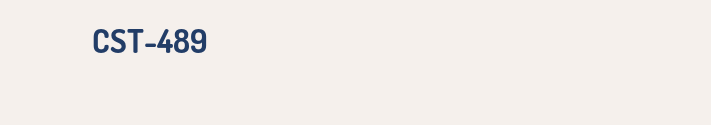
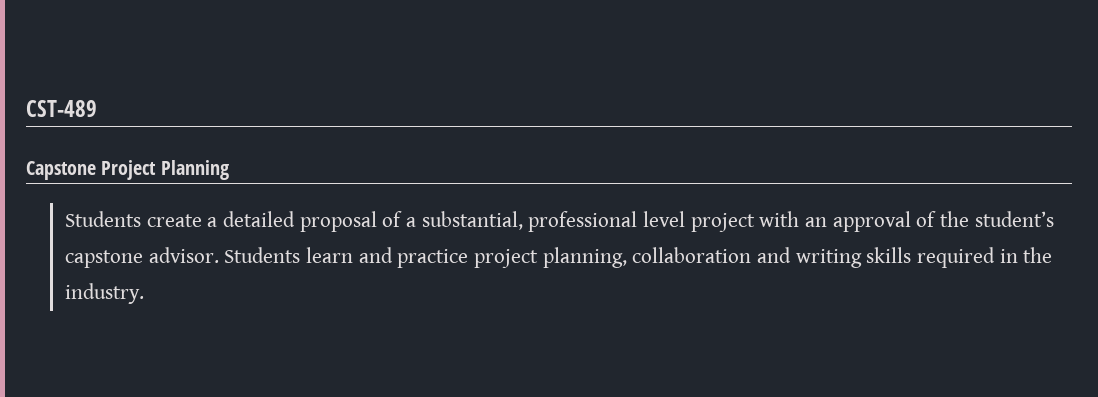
+ Capstone Project Planning
+ Students create a detailed proposal of a substantial, professional level project with an approval of the student’s capstone advisor. Students learn and practice project planning, collaboration and writing skills required in the industry.

